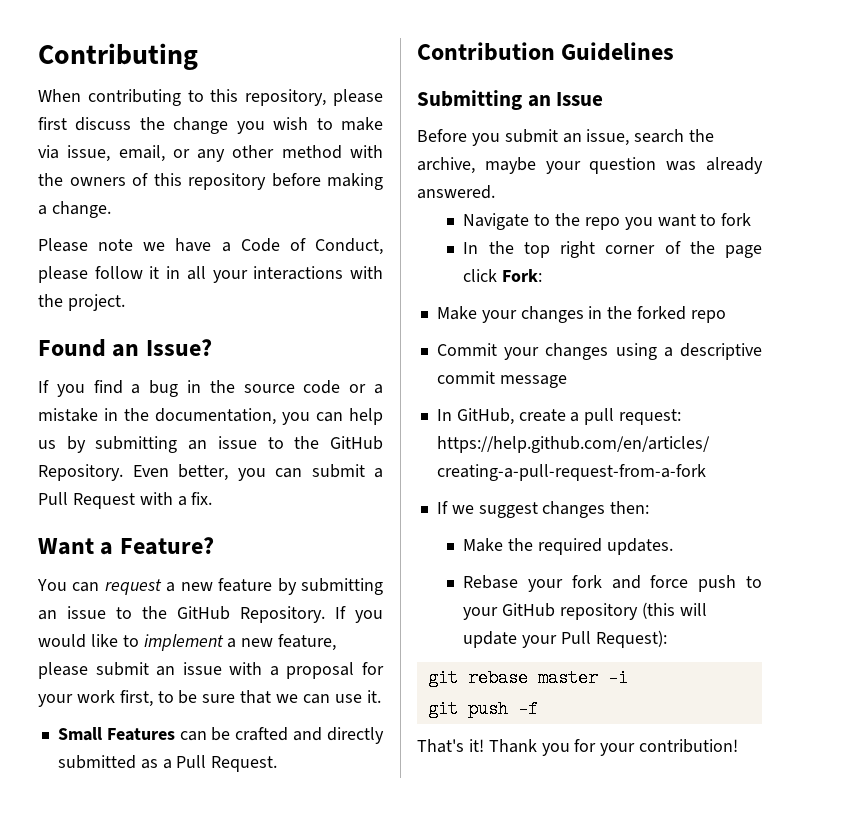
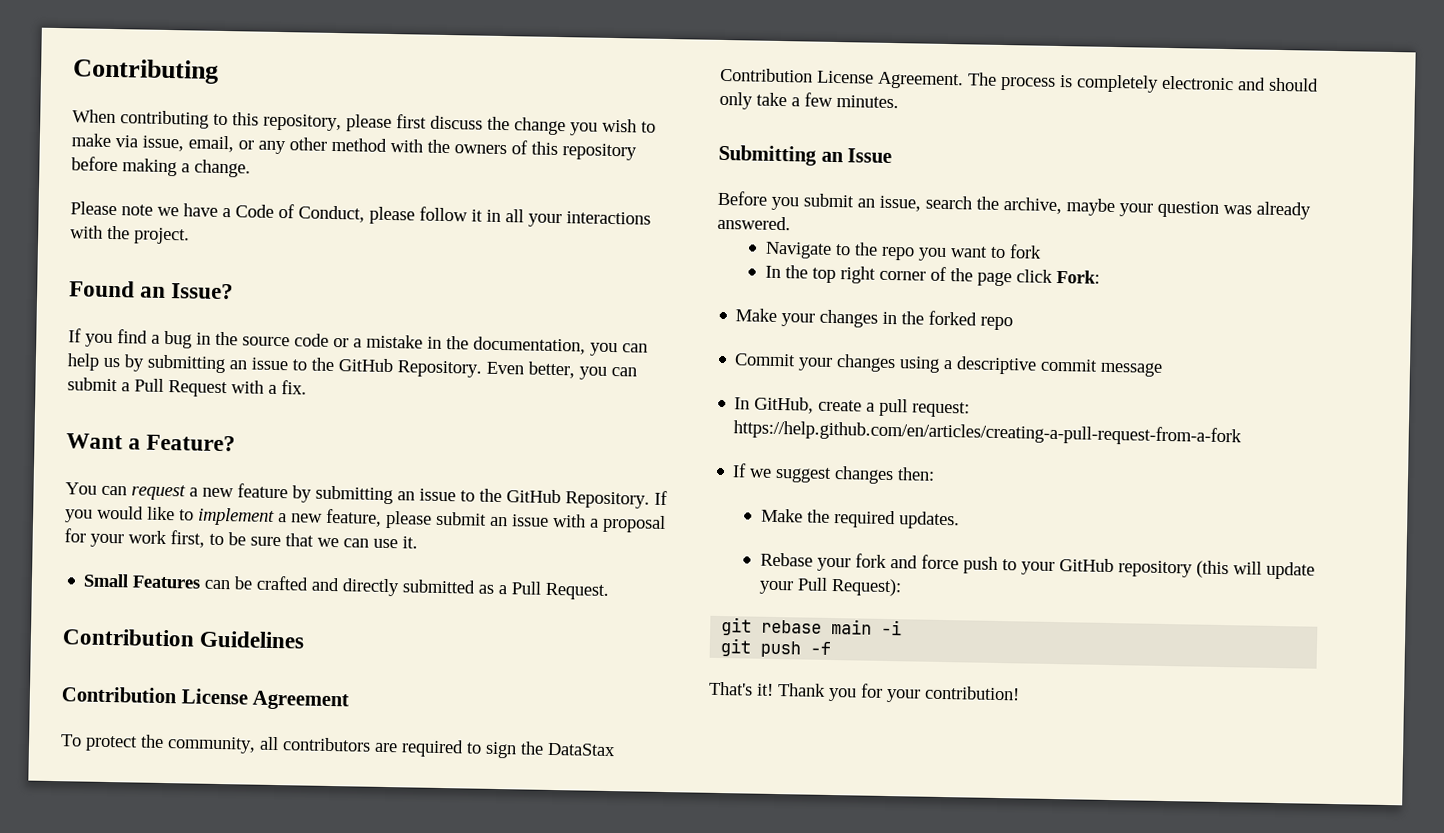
+ Contribution License Agreement
+ To protect the community, all contributors are required to sign the DataStax Contribution License Agreement. The process is completely electronic and should only take a few minutes.
- git rebase master -i
+ git rebase main -i

